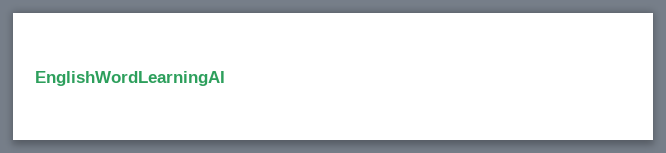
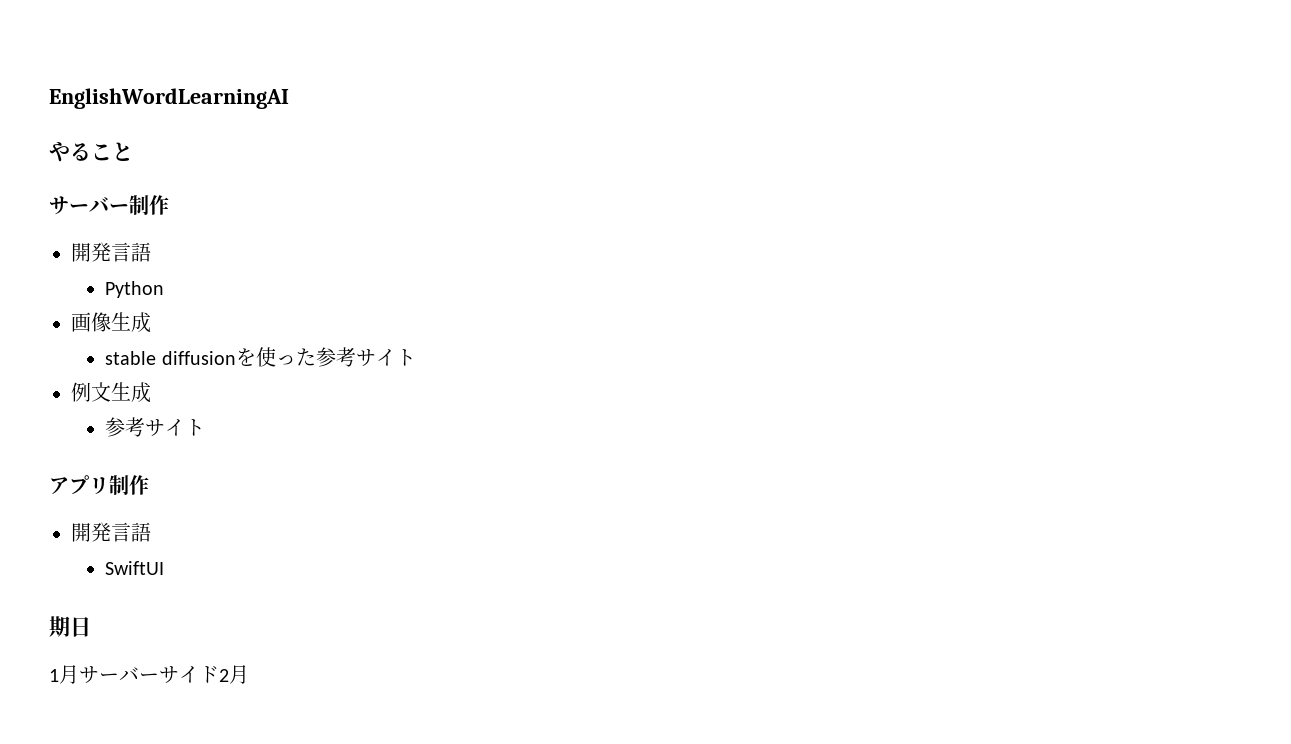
+ やること
+ サーバー制作
+ 開発言語
+ Python
+ 画像生成
+ stable diffusionを使った参考サイト
+ 例文生成
+ 参考サイト
+ アプリ制作
+ 開発言語
+ SwiftUI
+ 期日
+ 1月サーバーサイド2月

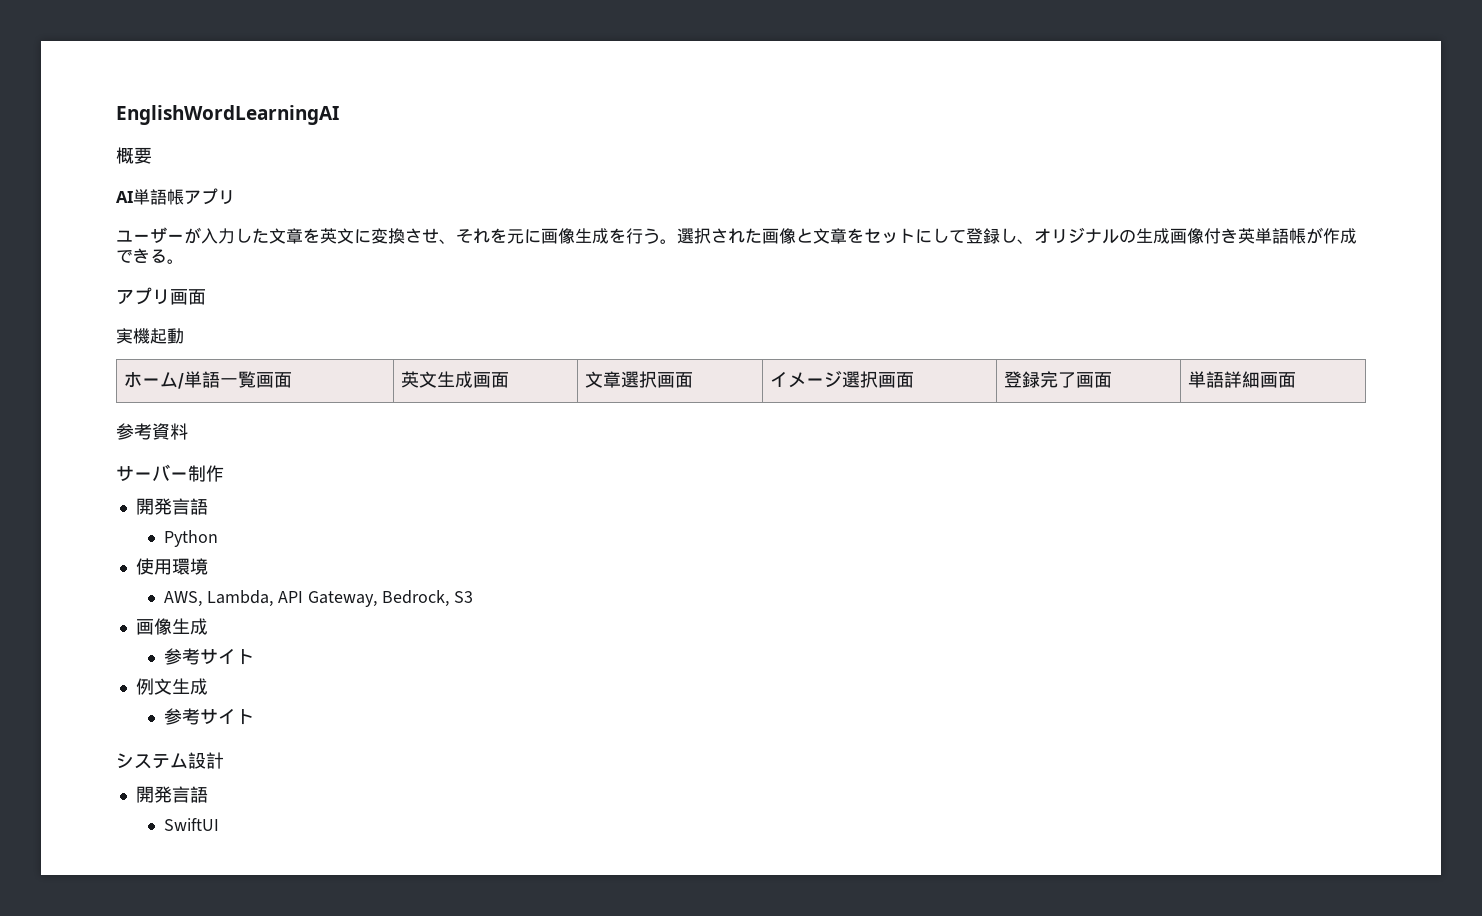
- やること
+ 概要
+ AI単語帳アプリ
+ ユーザーが入力した文章を英文に変換させ、それを元に画像生成を行う。選択された画像と文章をセットにして登録し、オリジナルの生成画像付き英単語帳が作成できる。
+ アプリ画面
+ 実機起動
+ ホーム/単語一覧画面 | 英文生成画面 | 文章選択画面 | イメージ選択画面 | 登録完了画面 | 単語詳細画面
+ 参考資料
+ 使用環境
+ AWS, Lambda, API Gateway, Bedrock, S3
  画像生成
- stable diffusionを使った参考サイト
+ 参考サイト
- アプリ制作
+ システム設計
- 期日
- 1月サーバーサイド2月

